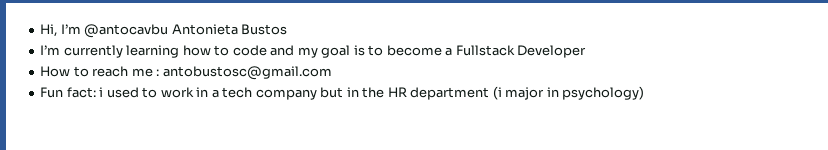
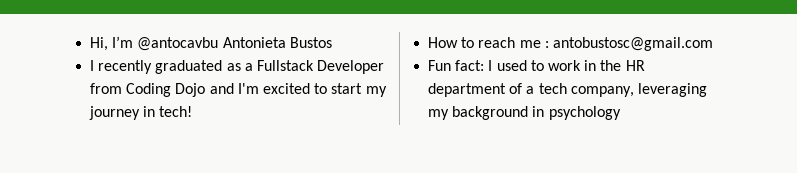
- I’m currently learning how to code and my goal is to become a Fullstack Developer
+ I recently graduated as a Fullstack Developer from Coding Dojo and I'm excited to start my journey in tech!
- Fun fact: i used to work in a tech company but in the HR department (i major in psychology)
+ Fun fact: I used to work in the HR department of a tech company, leveraging my background in psychology

